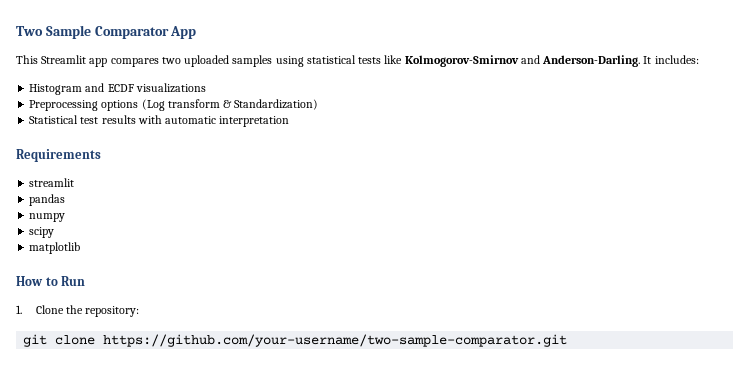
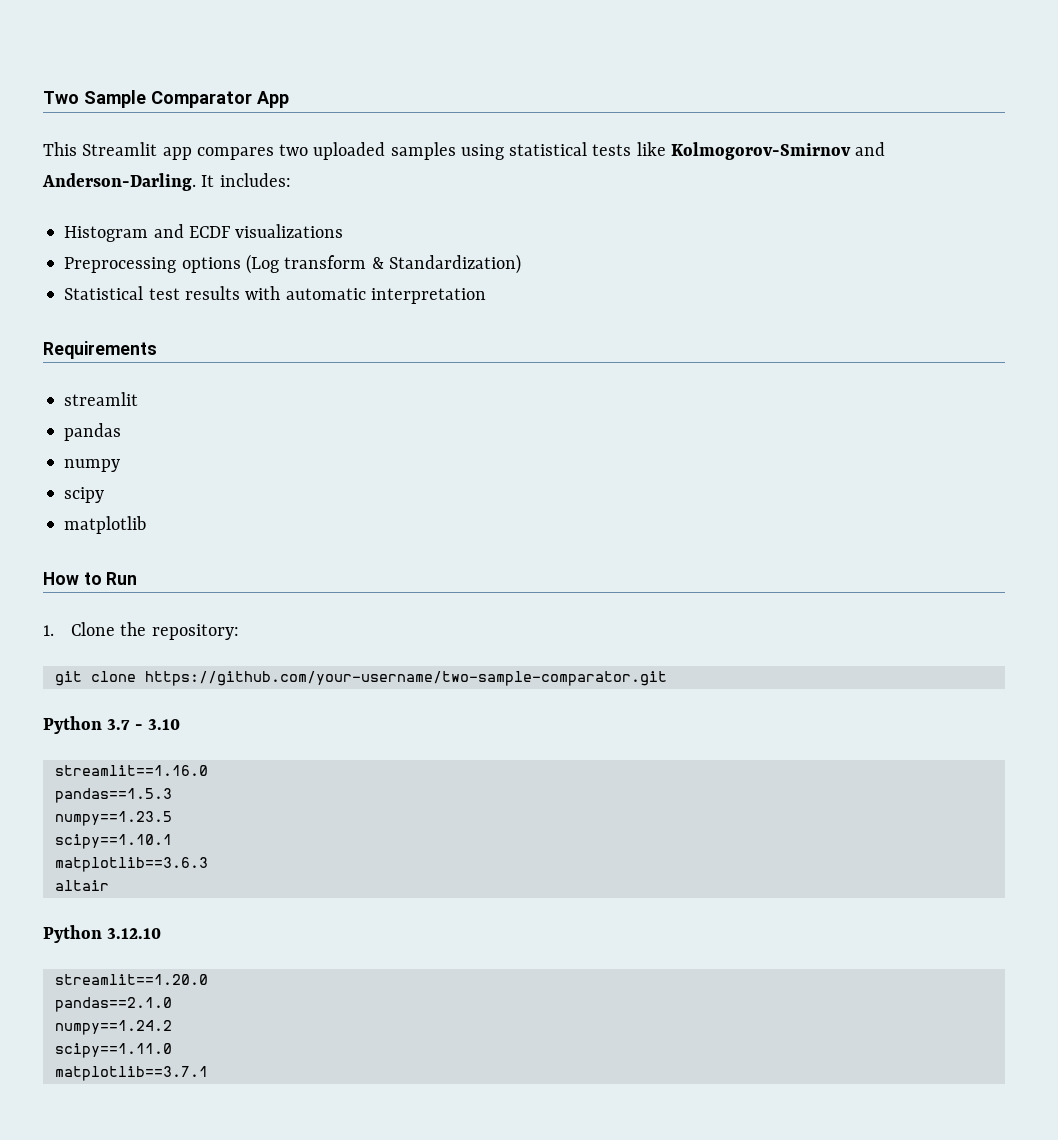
+ Python 3.7 - 3.10
+ streamlit==1.16.0
+ pandas==1.5.3
+ numpy==1.23.5
+ scipy==1.10.1
+ matplotlib==3.6.3
+ altair
+ Python 3.12.10
+ streamlit==1.20.0
+ pandas==2.1.0
+ numpy==1.24.2
+ scipy==1.11.0
+ matplotlib==3.7.1

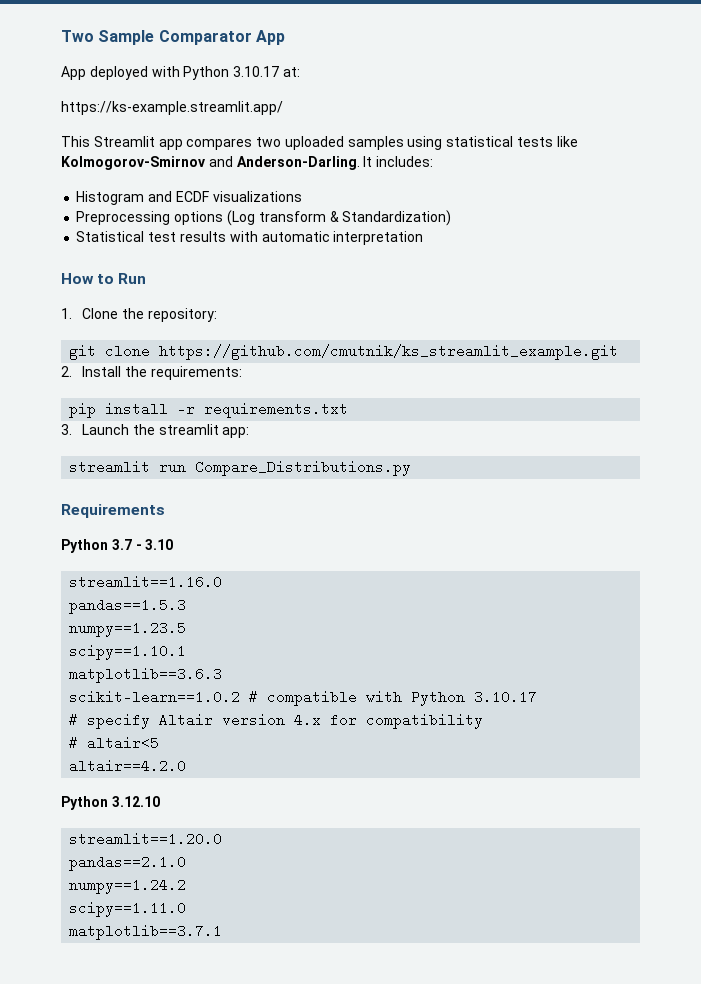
+ App deployed with Python 3.10.17 at:
+ https://ks-example.streamlit.app/
- Requirements
- streamlit
- pandas
- numpy
- scipy
- matplotlib
- git clone https://github.com/your-username/two-sample-comparator.git
+ git clone https://github.com/cmutnik/ks_streamlit_example.git
+ 2. Install the requirements:
+ pip install -r requirements.txt
+ 3. Launch the streamlit app:
+ streamlit run Compare_Distributions.py
+ Requirements
- altair
+ scikit-learn==1.0.2 # compatible with Python 3.10.17
+ # specify Altair version 4.x for compatibility
+ # altair<5
+ altair==4.2.0

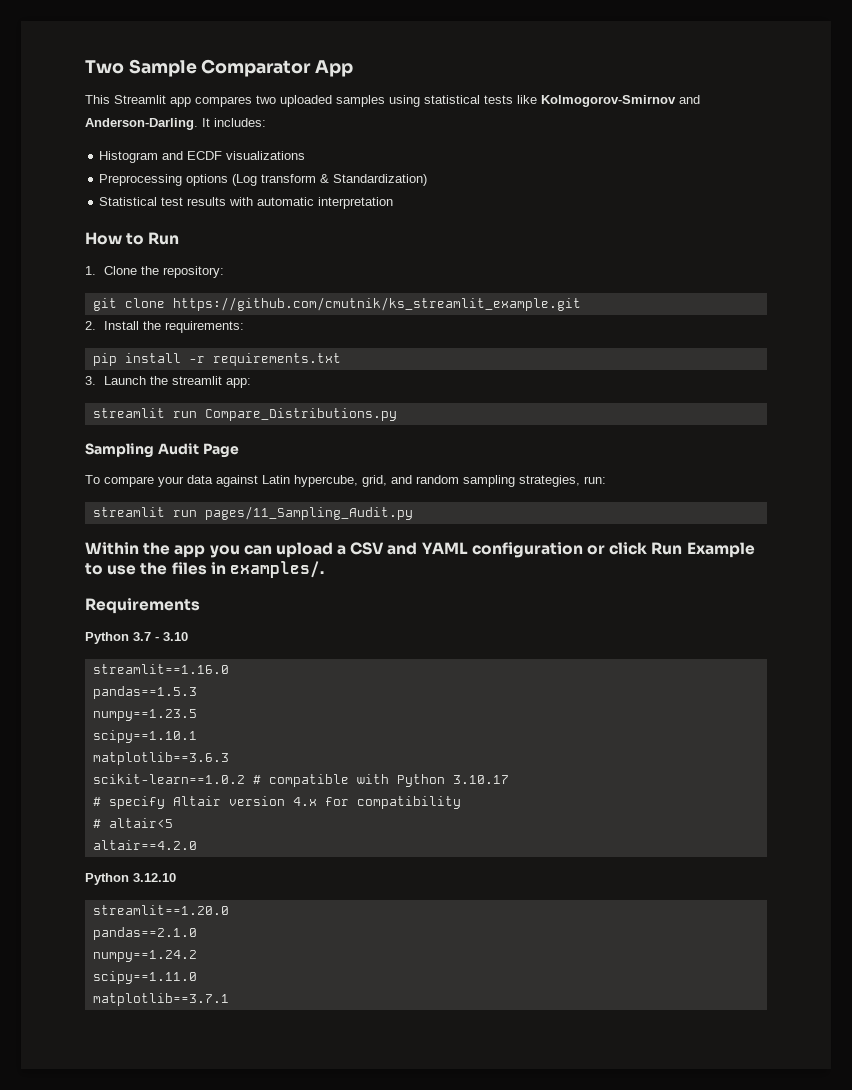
- App deployed with Python 3.10.17 at:
- https://ks-example.streamlit.app/
+ Sampling Audit Page
+ To compare your data against Latin hypercube, grid, and random sampling strategies, run:
+ streamlit run pages/11_Sampling_Audit.py
+ Within the app you can upload a CSV and YAML configuration or click Run Example to use the files in examples/.

